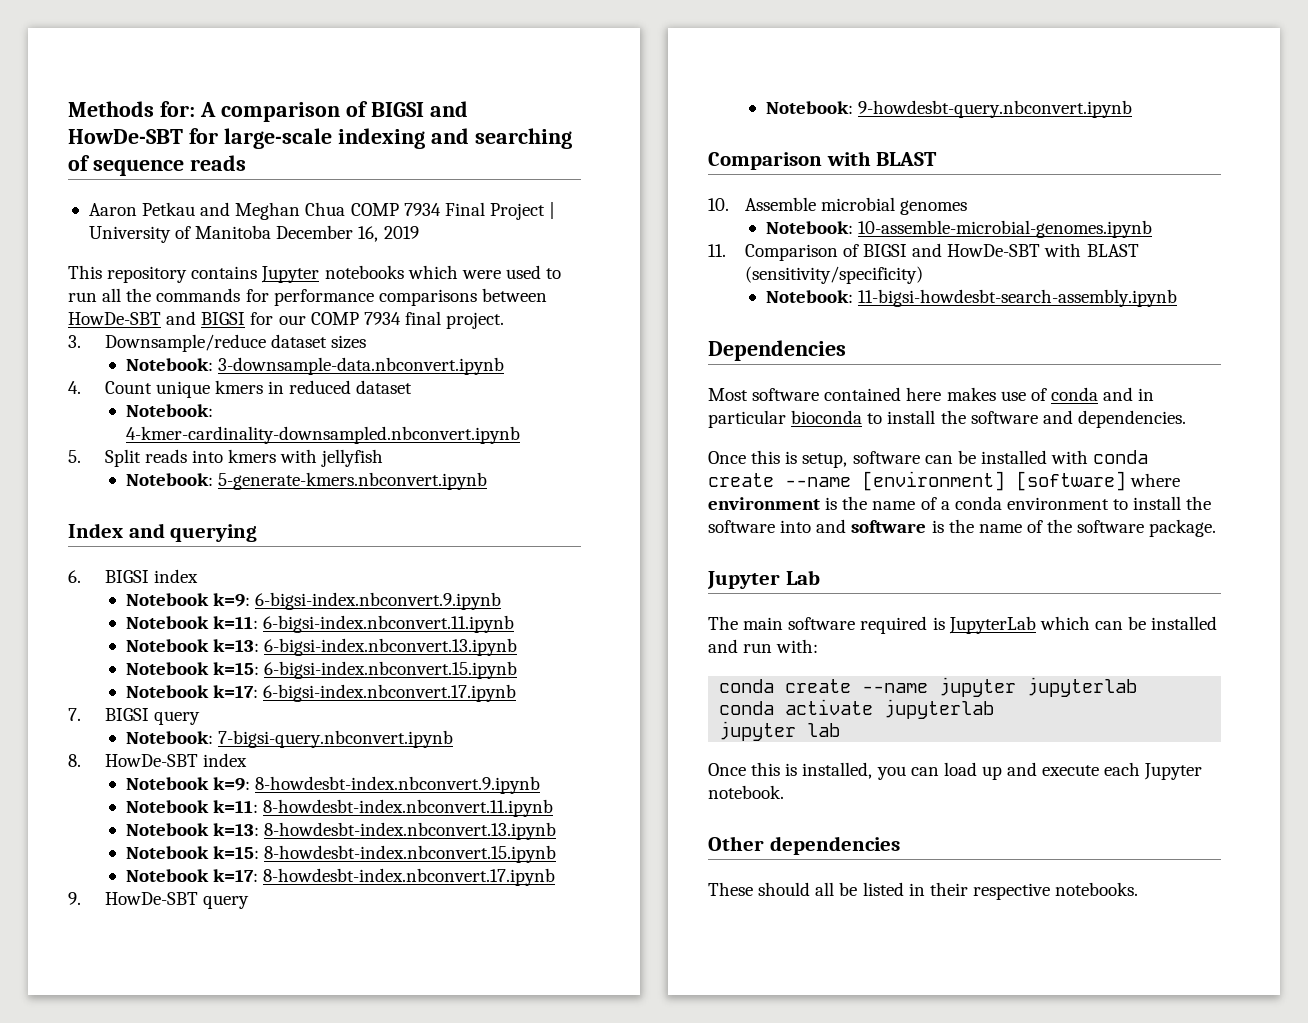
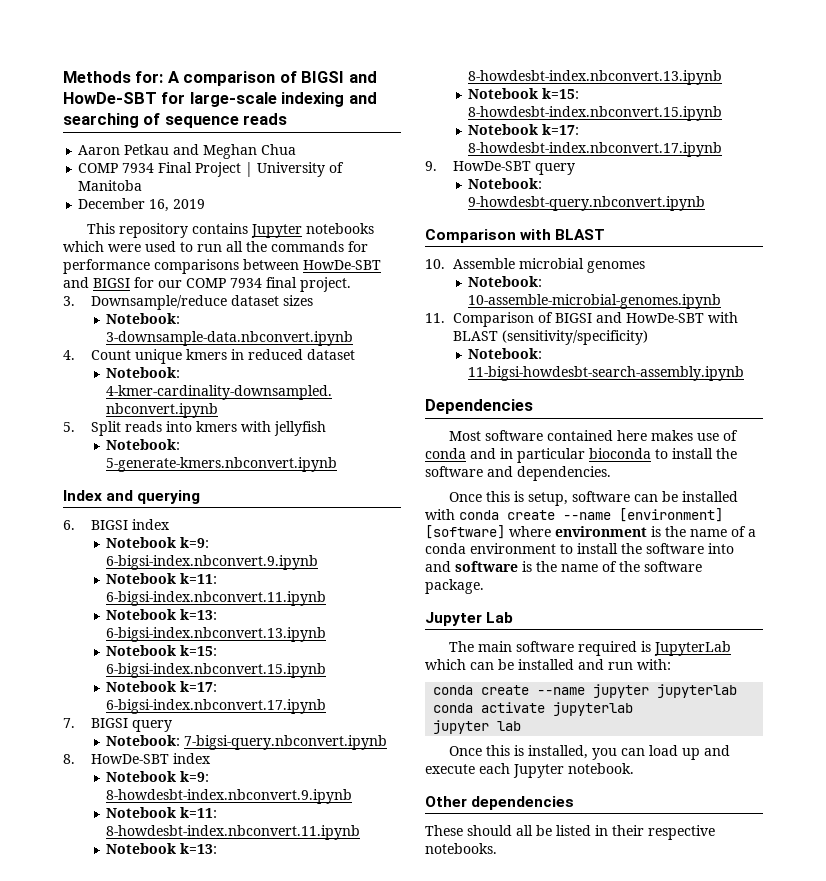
- Aaron Petkau and Meghan Chua COMP 7934 Final Project | University of Manitoba December 16, 2019
+ Aaron Petkau and Meghan Chua
+ COMP 7934 Final Project | University of Manitoba
+ December 16, 2019

